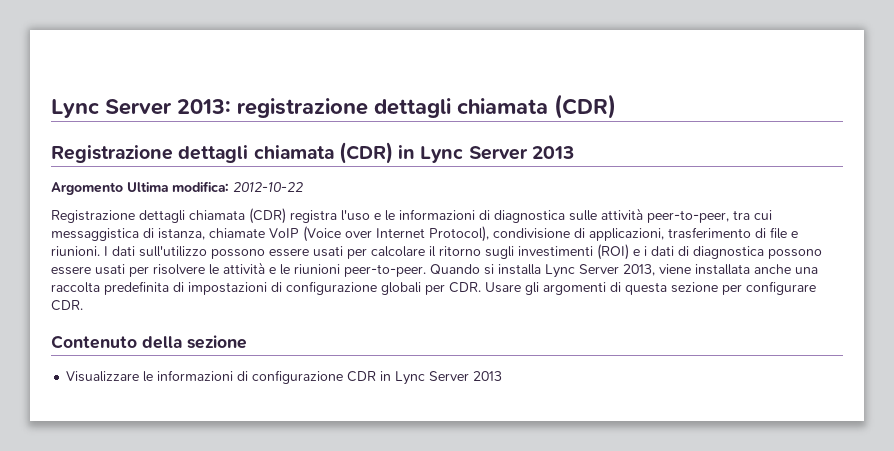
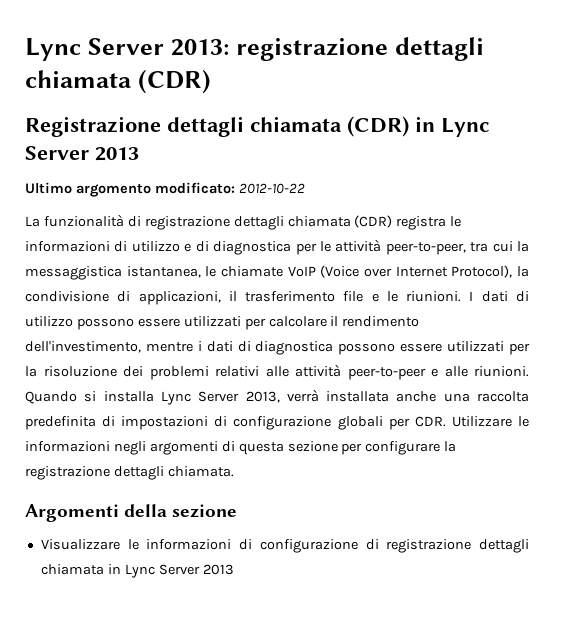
- Argomento Ultima modifica: 2012-10-22
- Registrazione dettagli chiamata (CDR) registra l'uso e le informazioni di diagnostica sulle attività peer-to-peer, tra cui messaggistica di istanza, chiamate VoIP (Voice over Internet Protocol), condivisione di applicazioni, trasferimento di file e riunioni.
+ Ultimo argomento modificato: 2012-10-22
+ La funzionalità di registrazione dettagli chiamata (CDR) registra le informazioni di utilizzo e di diagnostica per le attività peer-to-peer, tra cui la messaggistica istantanea, le chiamate VoIP (Voice over Internet Protocol), la condivisione di applicazioni, il trasferimento file e le riunioni.
- I dati sull'utilizzo possono essere usati per calcolare il ritorno sugli investimenti (ROI) e i dati di diagnostica possono essere usati per risolvere le attività e le riunioni peer-to-peer.
+ I dati di utilizzo possono essere utilizzati per calcolare il rendimento dell'investimento, mentre i dati di diagnostica possono essere utilizzati per la risoluzione dei problemi relativi alle attività peer-to-peer e alle riunioni.
- Quando si installa Lync Server 2013, viene installata anche una raccolta predefinita di impostazioni di configurazione globali per CDR. Usare gli argomenti di questa sezione per configurare CDR.
- Contenuto della sezione
+ Quando si installa Lync Server 2013, verrà installata anche una raccolta predefinita di impostazioni di configurazione globali per CDR. Utilizzare le informazioni negli argomenti di questa sezione per configurare la registrazione dettagli chiamata.
+ Argomenti della sezione
- Visualizzare le informazioni di configurazione CDR in Lync Server 2013
+ Visualizzare le informazioni di configurazione di registrazione dettagli chiamata in Lync Server 2013

